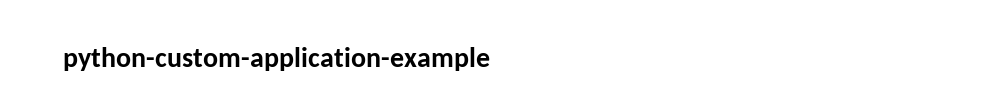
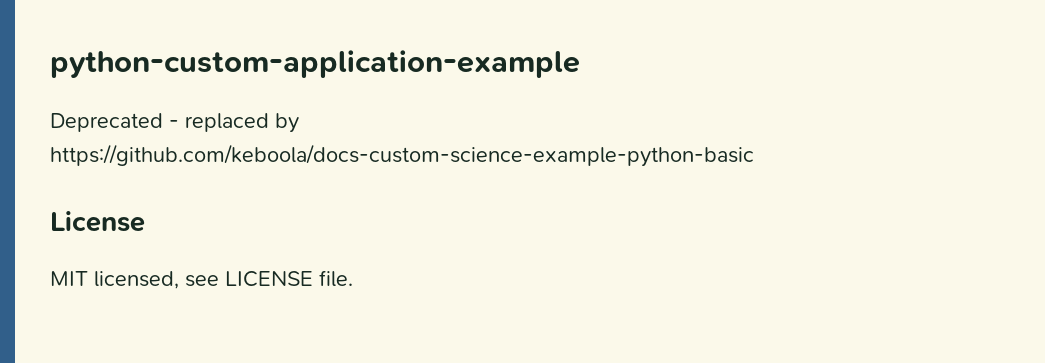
+ Deprecated - replaced by https://github.com/keboola/docs-custom-science-example-python-basic
+ License
+ MIT licensed, see LICENSE file.

